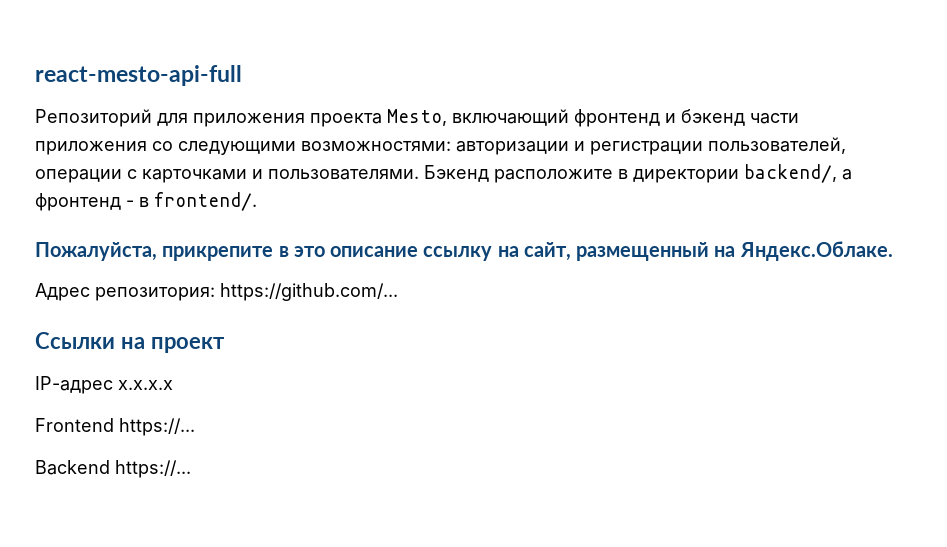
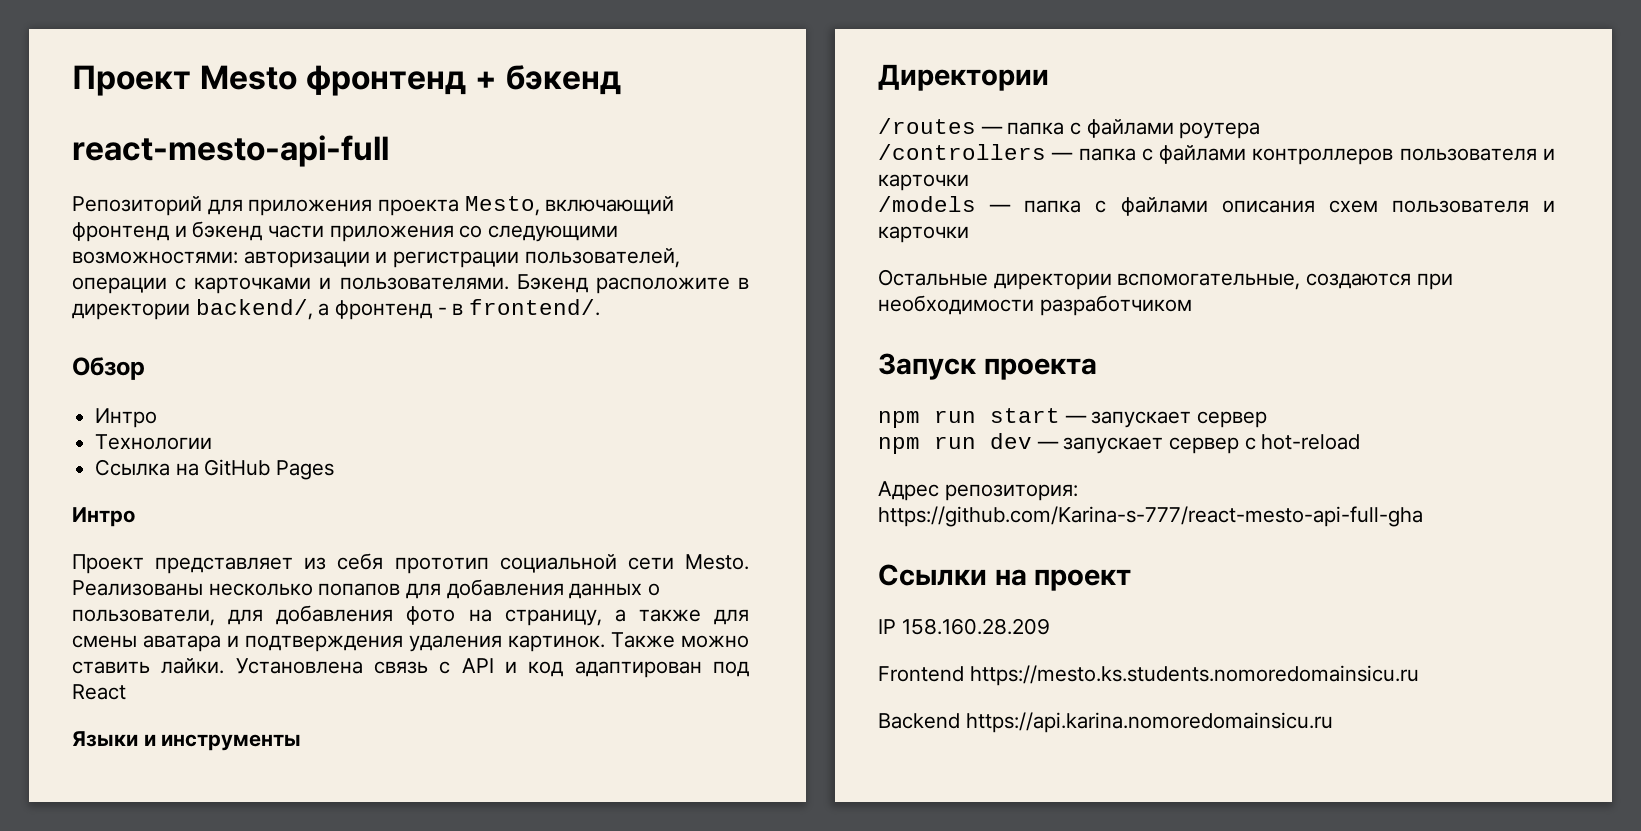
+ Проект Mesto фронтенд + бэкенд
- Пожалуйста, прикрепите в это описание ссылку на сайт, размещенный на Яндекс.Облаке.
+ Обзор
+ Интро
+ Технологии
+ Ссылка на GitHub Pages
+ Интро
+ Проект представляет из себя прототип социальной сети Mesto. Реализованы несколько попапов для добавления данных о пользователи, для добавления фото на страницу, а также для смены аватара и подтверждения удаления картинок. Также можно ставить лайки. Установлена связь с API и код адаптирован под React
+ Языки и инструменты
+ Директории
+ /routes — папка с файлами роутера
+ /controllers — папка с файлами контроллеров пользователя и карточки
+ /models — папка с файлами описания схем пользователя и карточки
+ Остальные директории вспомогательные, создаются при необходимости разработчиком
+ Запуск проекта
+ npm run start — запускает сервер
+ npm run dev — запускает сервер с hot-reload
- Адрес репозитория: https://github.com/...
+ Адрес репозитория: https://github.com/Karina-s-777/react-mesto-api-full-gha
- IP-адрес x.x.x.x
+ IP 158.160.28.209
- Frontend https://...
+ Frontend https://mesto.ks.students.nomoredomainsicu.ru
- Backend https://...
+ Backend https://api.karina.nomoredomainsicu.ru

